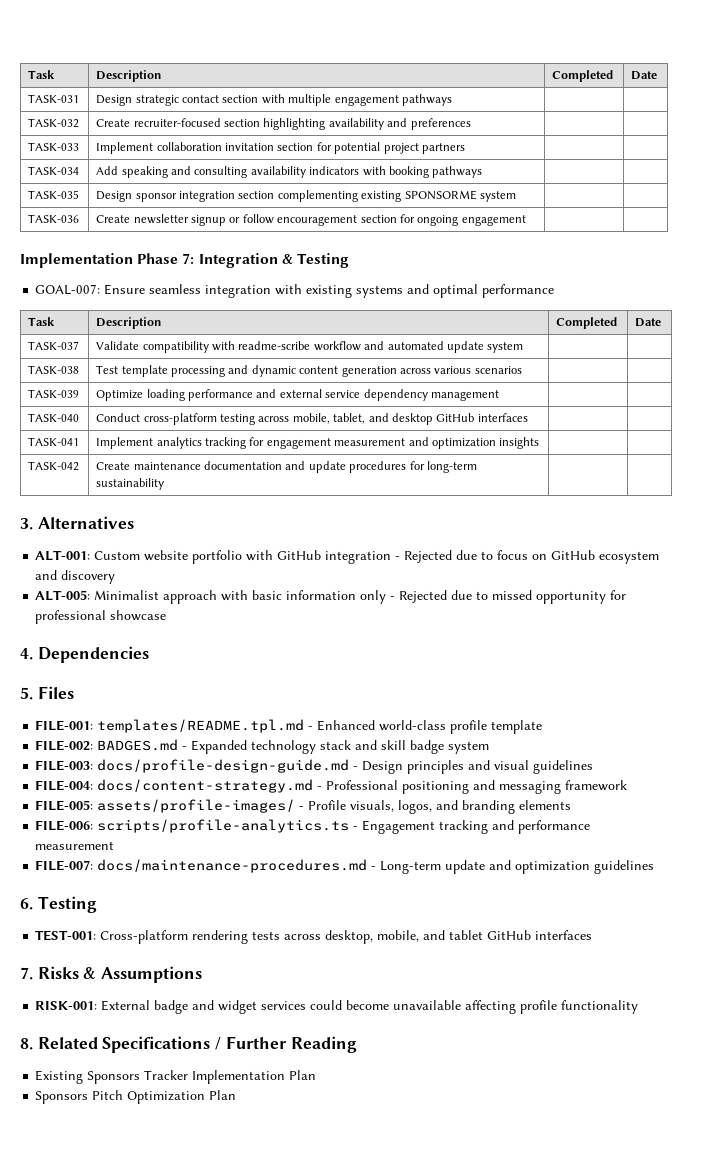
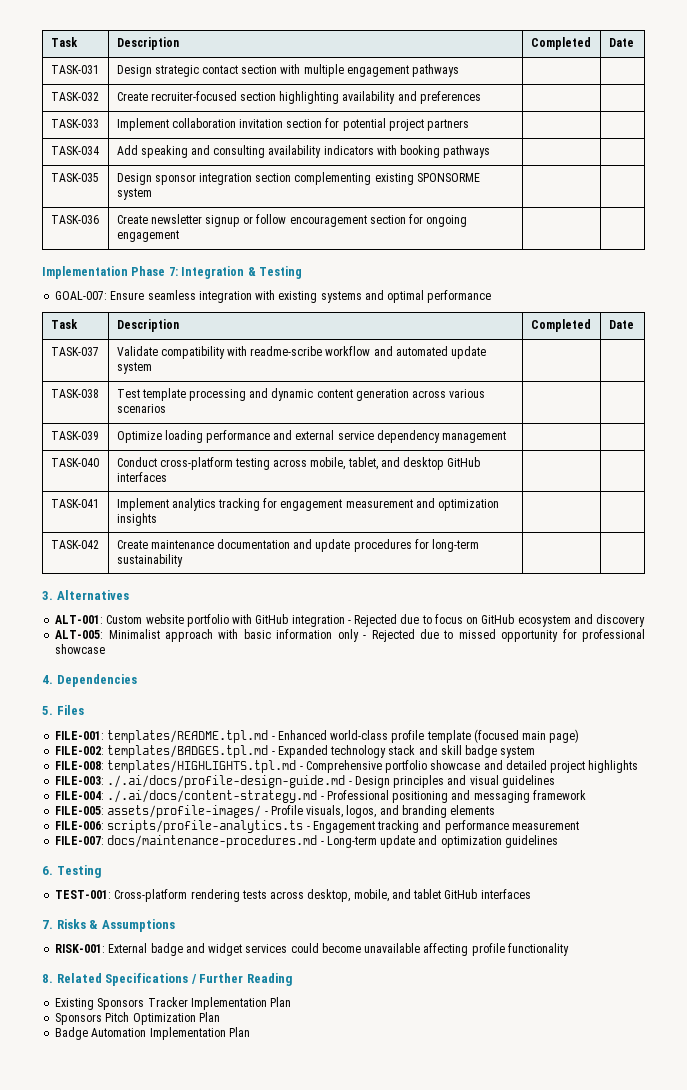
- FILE-001: templates/README.tpl.md - Enhanced world-class profile template
+ FILE-001: templates/README.tpl.md - Enhanced world-class profile template (focused main page)
- FILE-002: BADGES.md - Expanded technology stack and skill badge system
+ FILE-002: templates/BADGES.tpl.md - Expanded technology stack and skill badge system
+ FILE-008: templates/HIGHLIGHTS.tpl.md - Comprehensive portfolio showcase and detailed project highlights
- FILE-003: docs/profile-design-guide.md - Design principles and visual guidelines
+ FILE-003: ./.ai/docs/profile-design-guide.md - Design principles and visual guidelines
- FILE-004: docs/content-strategy.md - Professional positioning and messaging framework
+ FILE-004: ./.ai/docs/content-strategy.md - Professional positioning and messaging framework
+ Badge Automation Implementation Plan

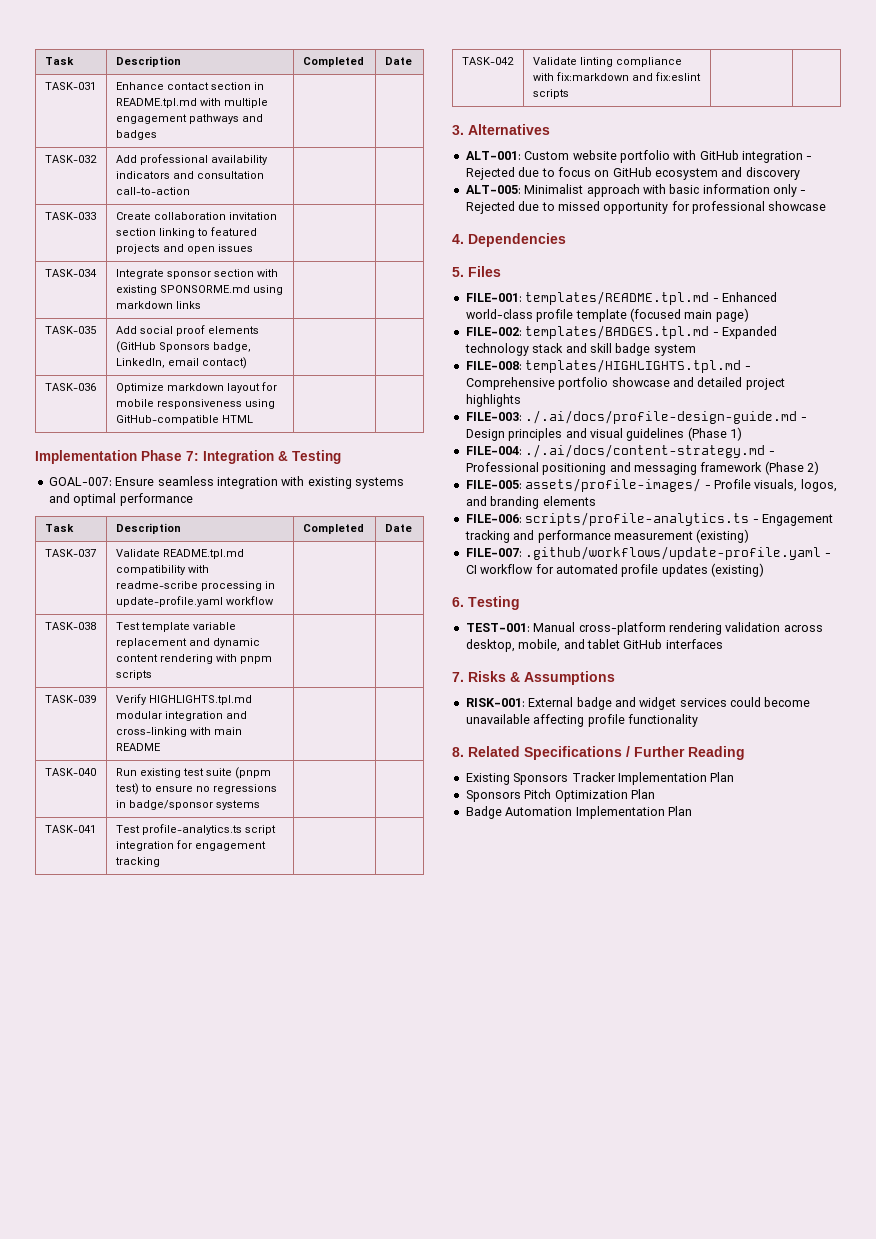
- TASK-031 | Design strategic contact section with multiple engagement pathways | |
+ TASK-031 | Enhance contact section in README.tpl.md with multiple engagement pathways and badges | |
- TASK-032 | Create recruiter-focused section highlighting availability and preferences | |
+ TASK-032 | Add professional availability indicators and consultation call-to-action | |
- TASK-033 | Implement collaboration invitation section for potential project partners | |
- TASK-034 | Add speaking and consulting availability indicators with booking pathways | |
- TASK-035 | Design sponsor integration section complementing existing SPONSORME system | |
- TASK-036 | Create newsletter signup or follow encouragement section for ongoing engagement | |
+ TASK-033 | Create collaboration invitation section linking to featured projects and open issues | |
+ TASK-034 | Integrate sponsor section with existing SPONSORME.md using markdown links | |
+ TASK-035 | Add social proof elements (GitHub Sponsors badge, LinkedIn, email contact) | |
+ TASK-036 | Optimize markdown layout for mobile responsiveness using GitHub-compatible HTML | |
- TASK-037 | Validate compatibility with readme-scribe workflow and automated update system | |
+ TASK-037 | Validate README.tpl.md compatibility with readme-scribe processing in update-profile.yaml workflow | |
- TASK-038 | Test template processing and dynamic content generation across various scenarios | |
- TASK-039 | Optimize loading performance and external service dependency management | |
- TASK-040 | Conduct cross-platform testing across mobile, tablet, and desktop GitHub interfaces | |
- TASK-041 | Implement analytics tracking for engagement measurement and optimization insights | |
- TASK-042 | Create maintenance documentation and update procedures for long-term sustainability | |
+ TASK-038 | Test template variable replacement and dynamic content rendering with pnpm scripts | |
+ TASK-039 | Verify HIGHLIGHTS.tpl.md modular integration and cross-linking with main README | |
+ TASK-040 | Run existing test suite (pnpm test) to ensure no regressions in badge/sponsor systems | |
+ TASK-041 | Test profile-analytics.ts script integration for engagement tracking | |
+ TASK-042 | Validate linting compliance with fix:markdown and fix:eslint scripts | |
- FILE-003: ./.ai/docs/profile-design-guide.md - Design principles and visual guidelines
+ FILE-003: ./.ai/docs/profile-design-guide.md - Design principles and visual guidelines (Phase 1)
- FILE-004: ./.ai/docs/content-strategy.md - Professional positioning and messaging framework
+ FILE-004: ./.ai/docs/content-strategy.md - Professional positioning and messaging framework (Phase 2)
- FILE-006: scripts/profile-analytics.ts - Engagement tracking and performance measurement
+ FILE-006: scripts/profile-analytics.ts - Engagement tracking and performance measurement (existing)
- FILE-007: docs/maintenance-procedures.md - Long-term update and optimization guidelines
+ FILE-007: .github/workflows/update-profile.yaml - CI workflow for automated profile updates (existing)
- TEST-001: Cross-platform rendering tests across desktop, mobile, and tablet GitHub interfaces
+ TEST-001: Manual cross-platform rendering validation across desktop, mobile, and tablet GitHub interfaces

